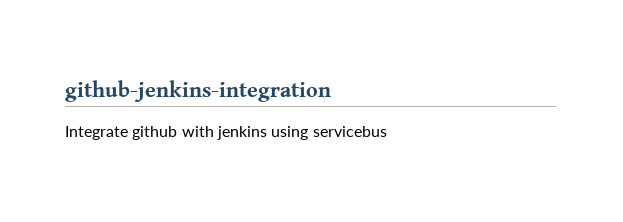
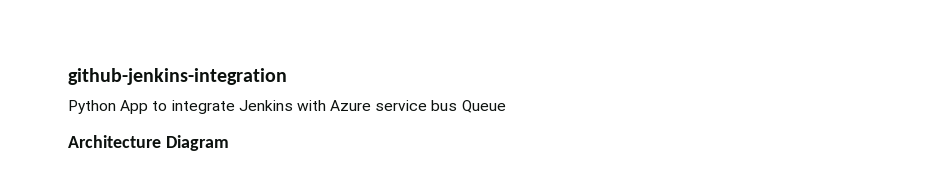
- Integrate github with jenkins using servicebus
+ Python App to integrate Jenkins with Azure service bus Queue
+ Architecture Diagram

